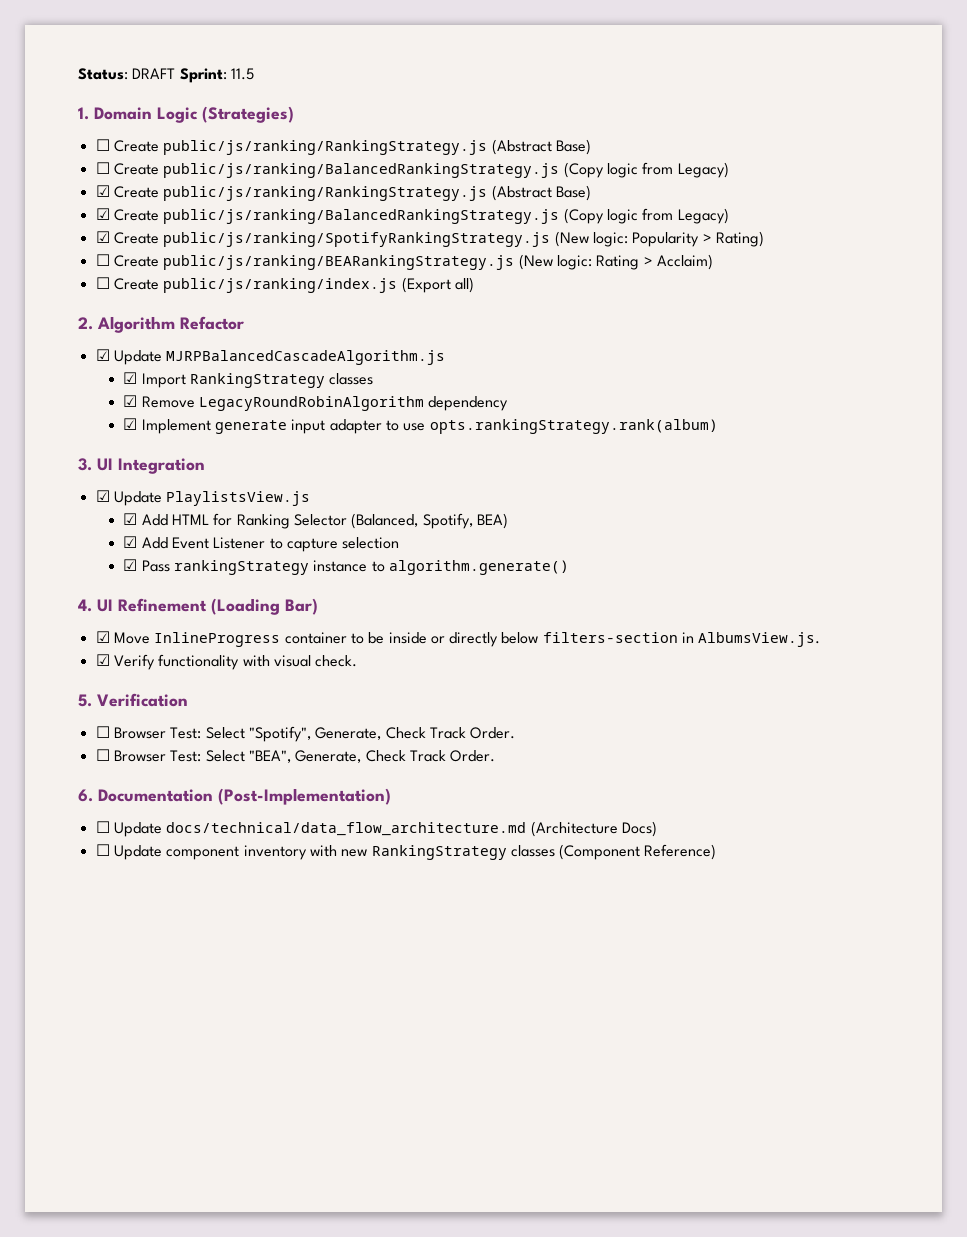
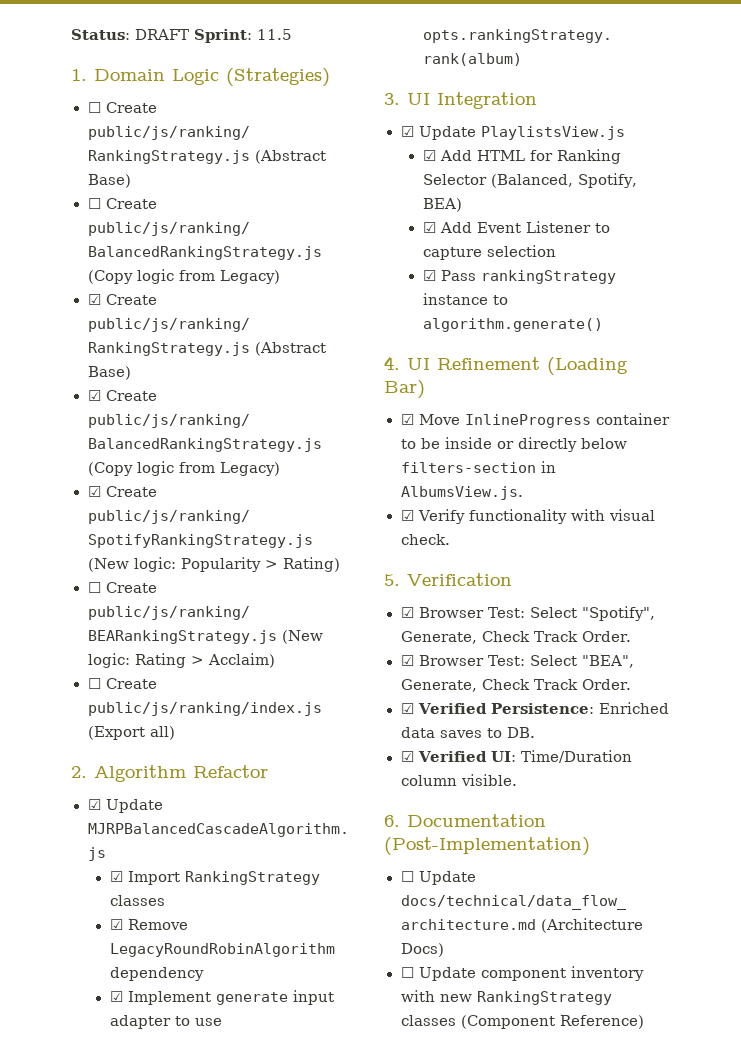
- ☐ Browser Test: Select "Spotify", Generate, Check Track Order.
+ ☑ Browser Test: Select "Spotify", Generate, Check Track Order.
- ☐ Browser Test: Select "BEA", Generate, Check Track Order.
+ ☑ Browser Test: Select "BEA", Generate, Check Track Order.
+ ☑ Verified Persistence: Enriched data saves to DB.
+ ☑ Verified UI: Time/Duration column visible.

